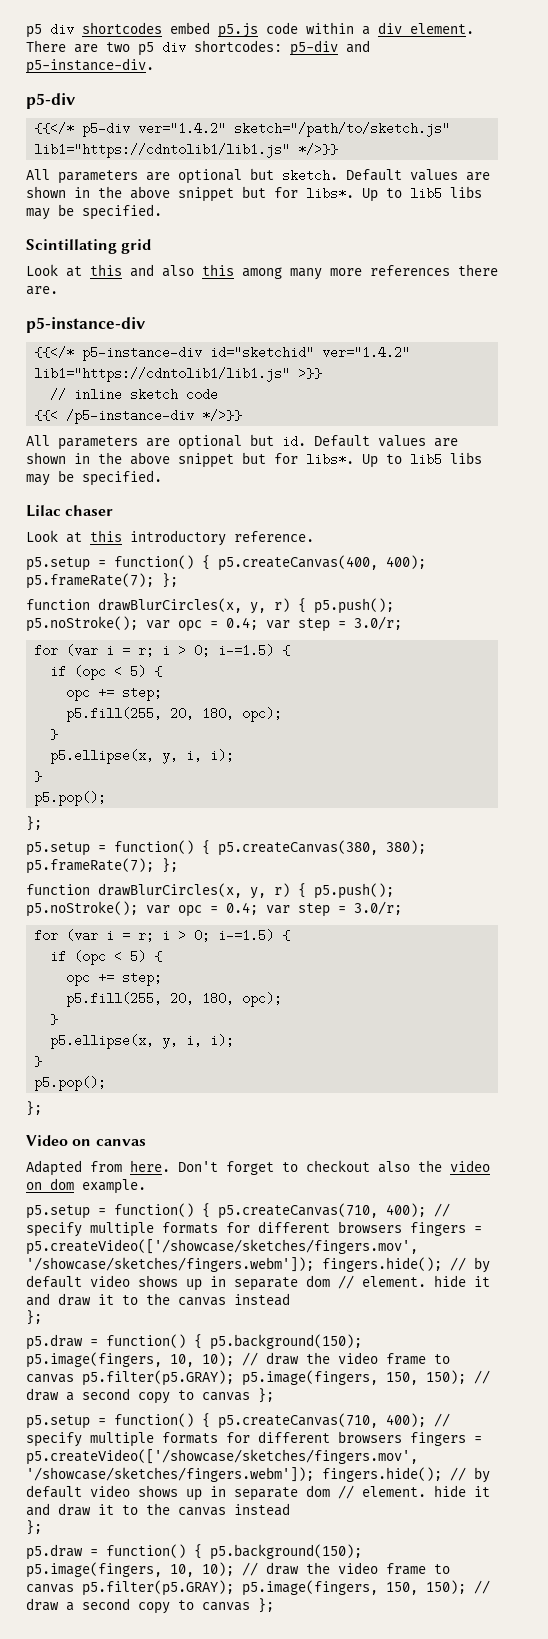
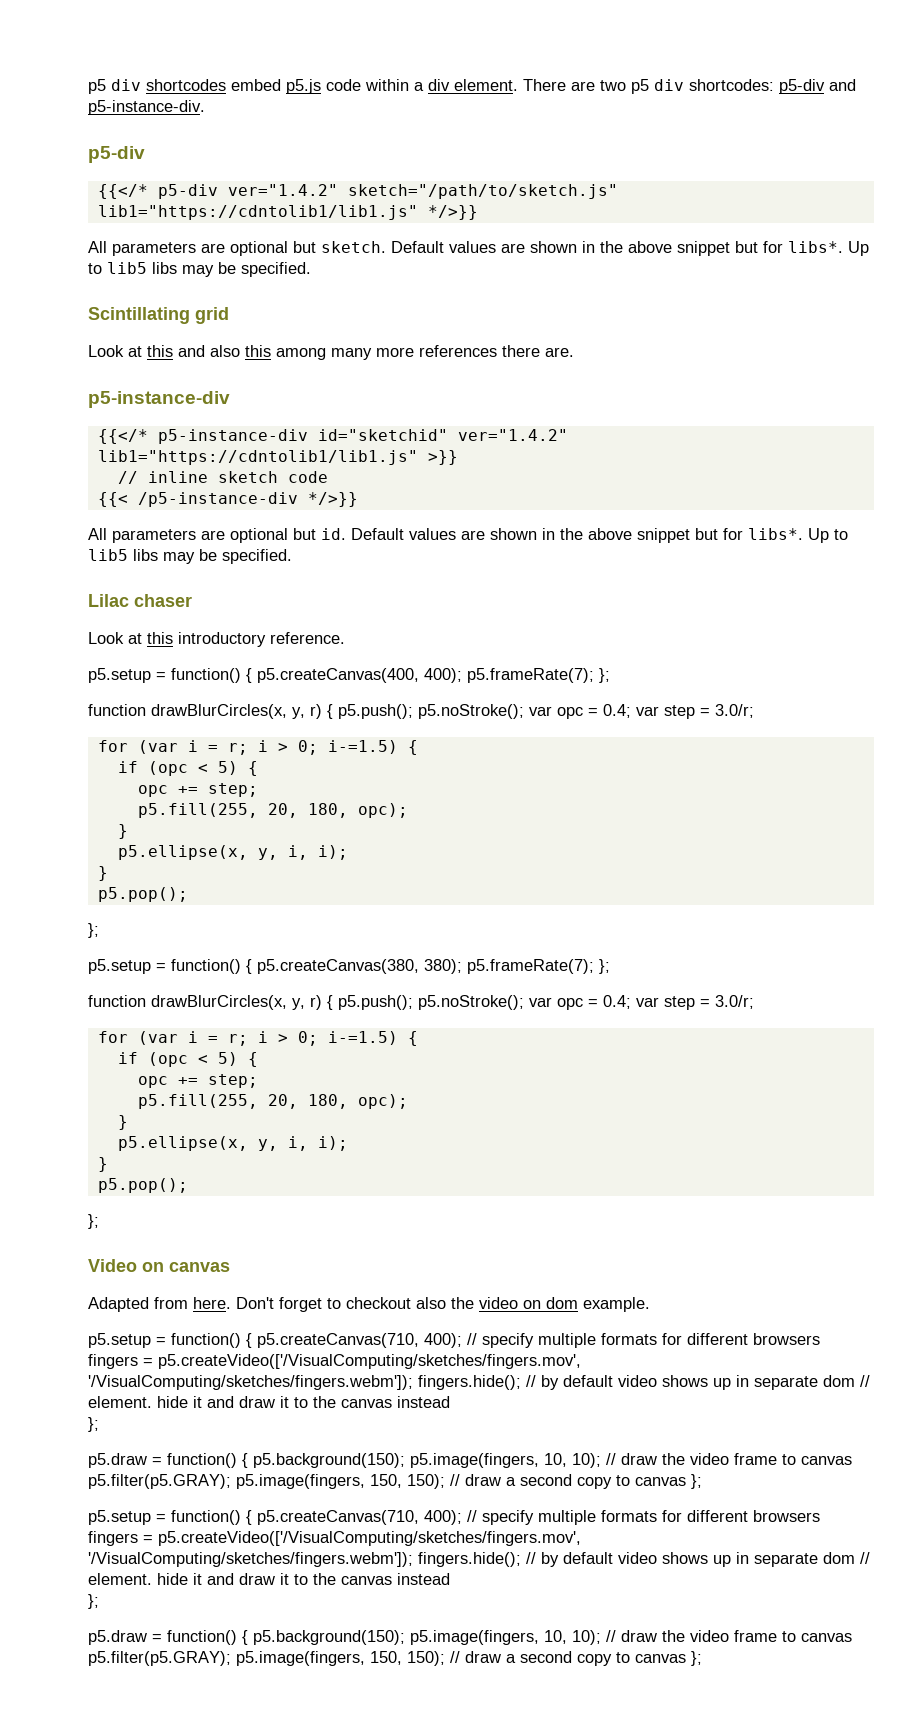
  Don't forget to checkout also the video on dom example.
- p5.setup = function() { p5.createCanvas(710, 400); // specify multiple formats for different browsers fingers = p5.createVideo(['/showcase/sketches/fingers.mov', '/showcase/sketches/fingers.webm']); fingers.hide(); // by default video shows up in separate dom // element. hide it and draw it to the canvas instead
+ p5.setup = function() { p5.createCanvas(710, 400); // specify multiple formats for different browsers fingers = p5.createVideo(['/VisualComputing/sketches/fingers.mov', '/VisualComputing/sketches/fingers.webm']); fingers.hide(); // by default video shows up in separate dom // element. hide it and draw it to the canvas instead
  };
  p5.draw = function() { p5.background(150); p5.image(fingers, 10, 10); // draw the video frame to canvas p5.filter(p5.GRAY); p5.image(fingers, 150, 150); // draw a second copy to canvas };
- p5.setup = function() { p5.createCanvas(710, 400); // specify multiple formats for different browsers fingers = p5.createVideo(['/showcase/sketches/fingers.mov', '/showcase/sketches/fingers.webm']); fingers.hide(); // by default video shows up in separate dom // element. hide it and draw it to the canvas instead
+ p5.setup = function() { p5.createCanvas(710, 400); // specify multiple formats for different browsers fingers = p5.createVideo(['/VisualComputing/sketches/fingers.mov', '/VisualComputing/sketches/fingers.webm']); fingers.hide(); // by default video shows up in separate dom // element. hide it and draw it to the canvas instead

